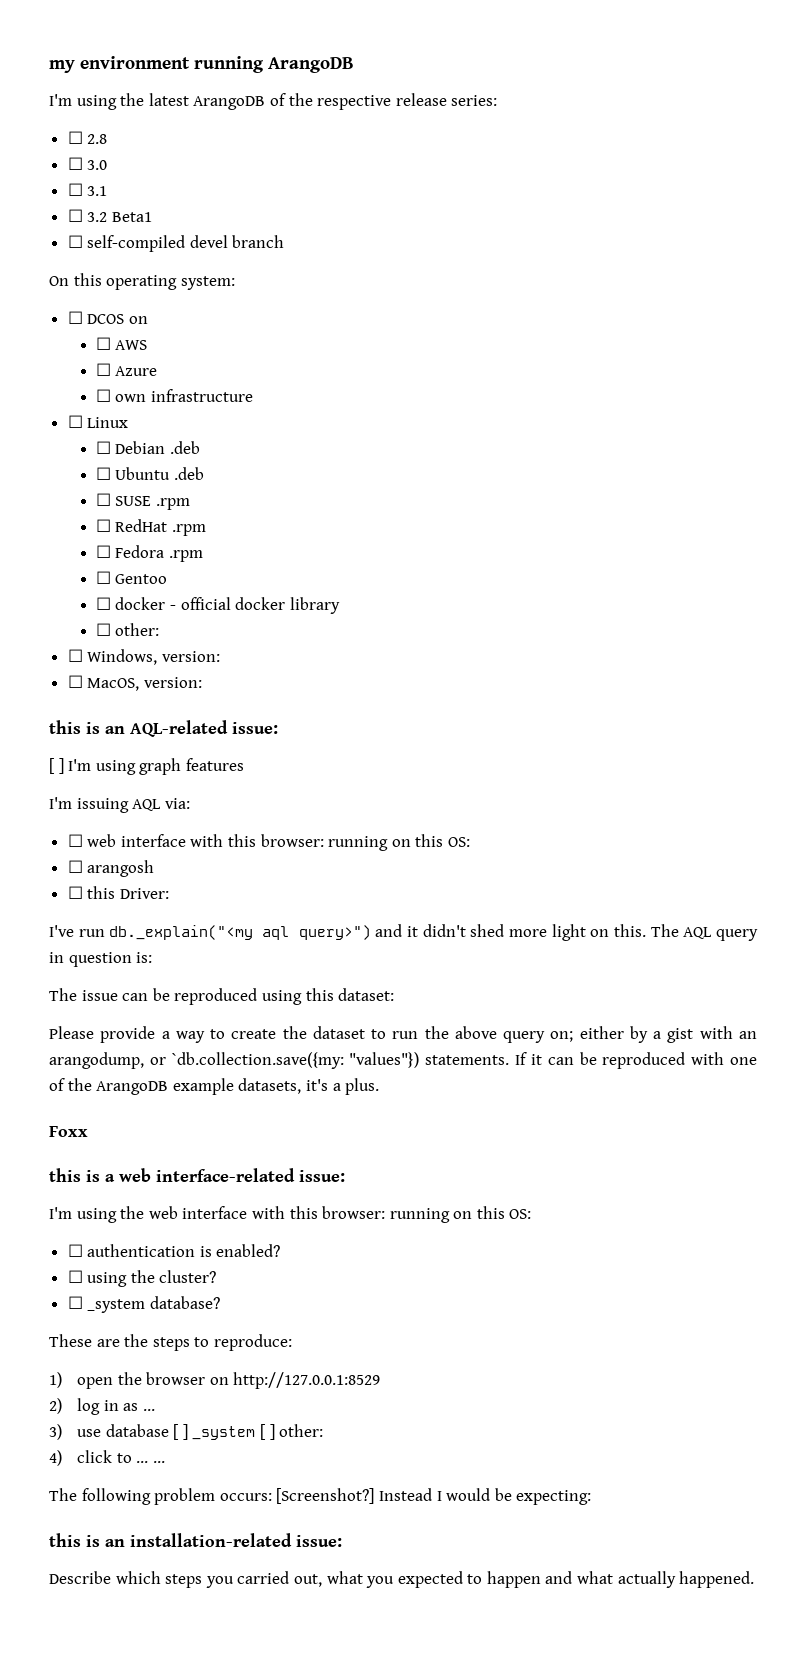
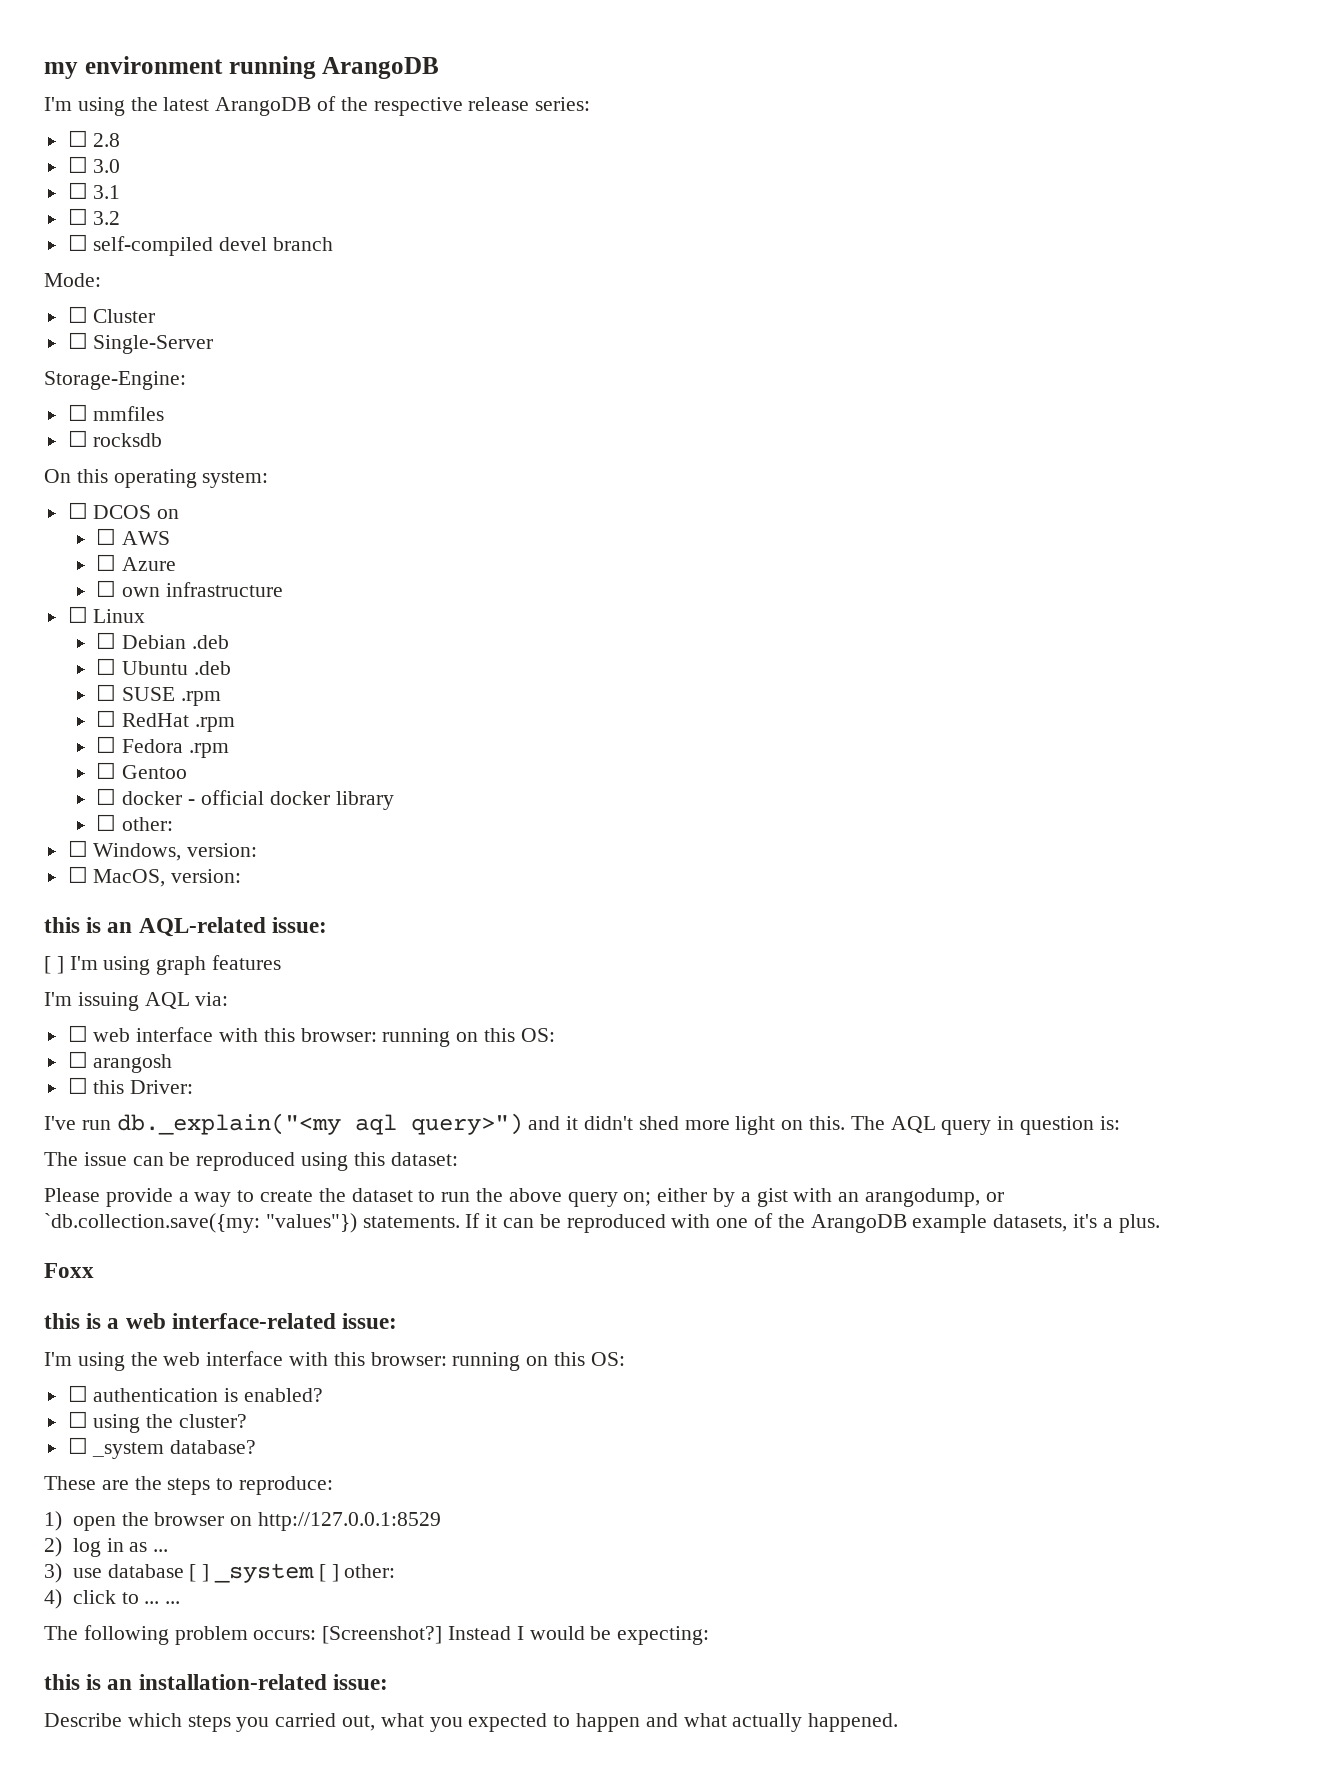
- ☐ 3.2 Beta1
+ ☐ 3.2
+ Mode:
+ ☐ Cluster
+ ☐ Single-Server
+ Storage-Engine:
+ ☐ mmfiles
+ ☐ rocksdb

